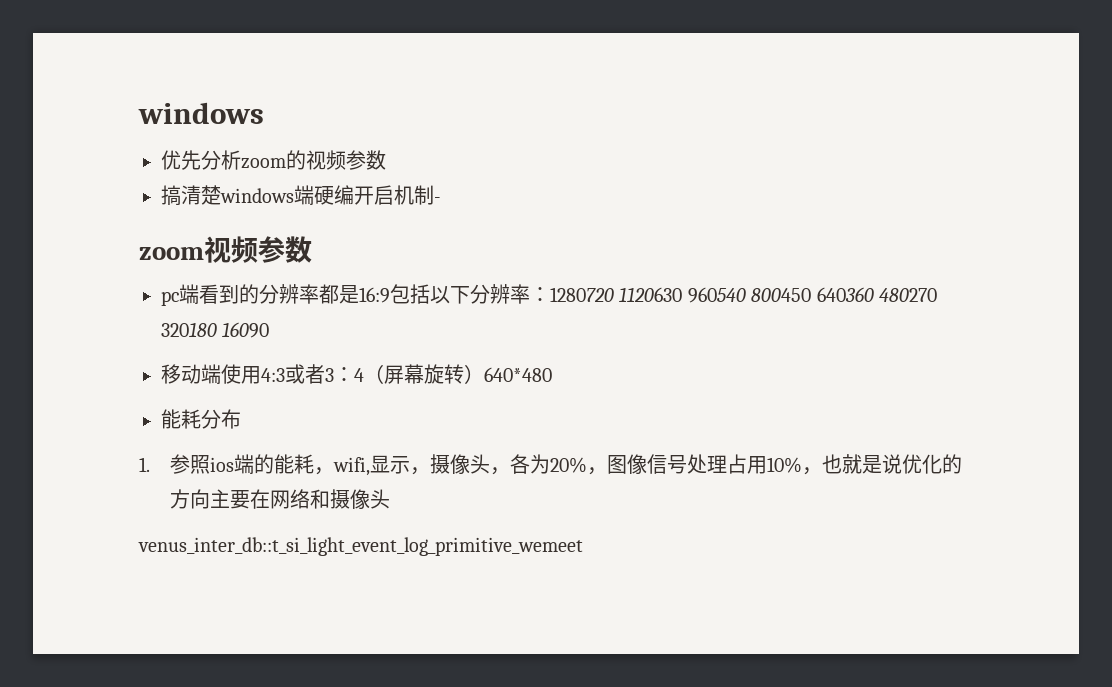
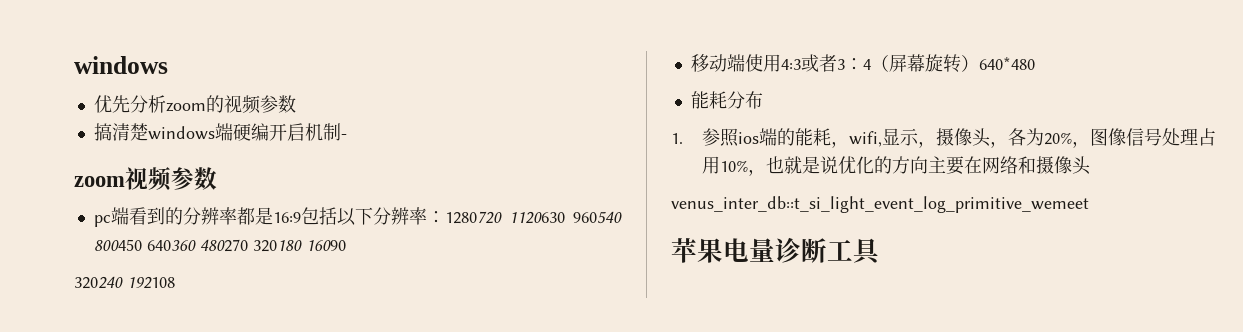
+ 320240 192108
+ 苹果电量诊断工具

